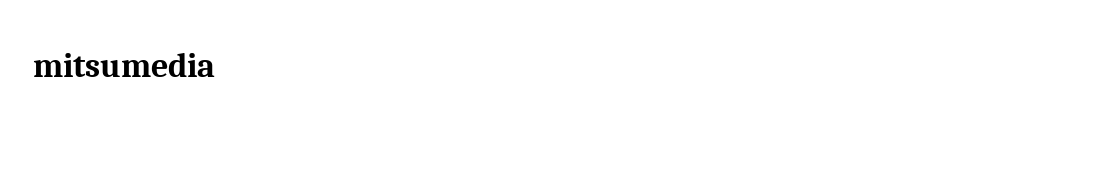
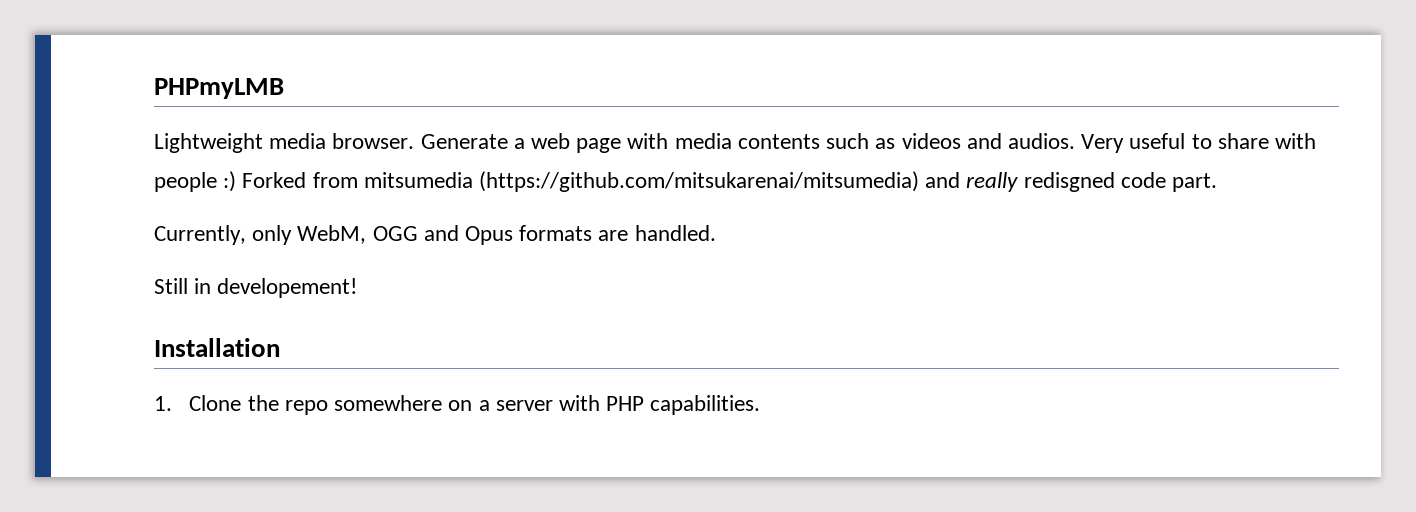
- mitsumedia
+ PHPmyLMB
+ Lightweight media browser. Generate a web page with media contents such as videos and audios. Very useful to share with people :) Forked from mitsumedia (https://github.com/mitsukarenai/mitsumedia) and really redisgned code part.
+ Currently, only WebM, OGG and Opus formats are handled.
+ Still in developement!
+ Installation
+ 1. Clone the repo somewhere on a server with PHP capabilities.

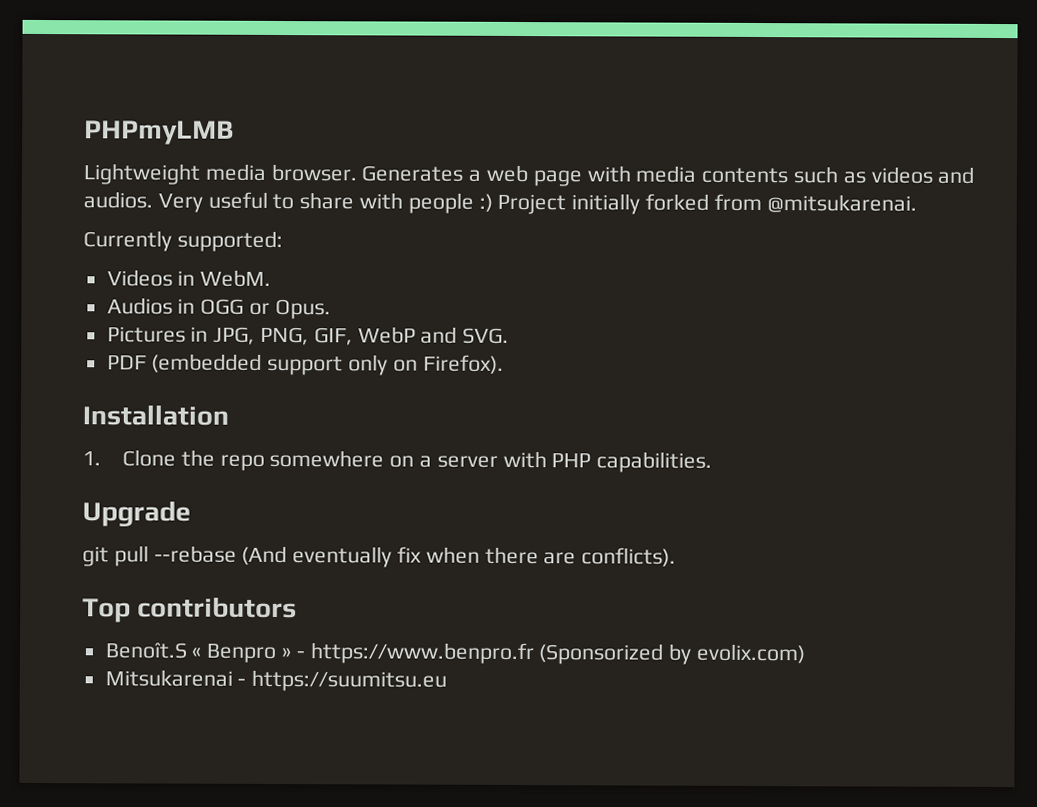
- Generate a web page with media contents such as videos and audios.
+ Generates a web page with media contents such as videos and audios.
- Very useful to share with people :) Forked from mitsumedia (https://github.com/mitsukarenai/mitsumedia) and really redisgned code part.
- Currently, only WebM, OGG and Opus formats are handled.
- Still in developement!
+ Very useful to share with people :) Project initially forked from @mitsukarenai.
+ Currently supported:
+ Videos in WebM.
+ Audios in OGG or Opus.
+ Pictures in JPG, PNG, GIF, WebP and SVG.
+ PDF (embedded support only on Firefox).
+ Upgrade
+ git pull --rebase (And eventually fix when there are conflicts).
+ Top contributors
+ Benoît.S « Benpro » - https://www.benpro.fr (Sponsorized by evolix.com)
+ Mitsukarenai - https://suumitsu.eu

